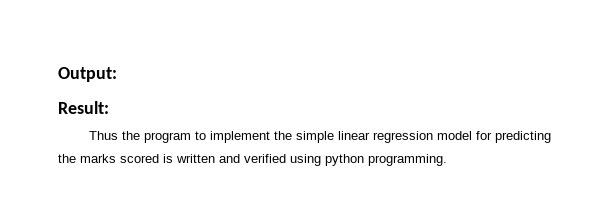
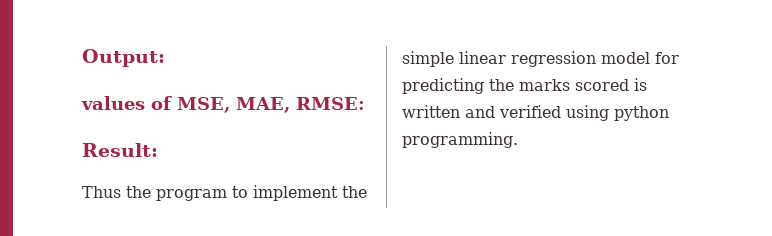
+ values of MSE, MAE, RMSE:

